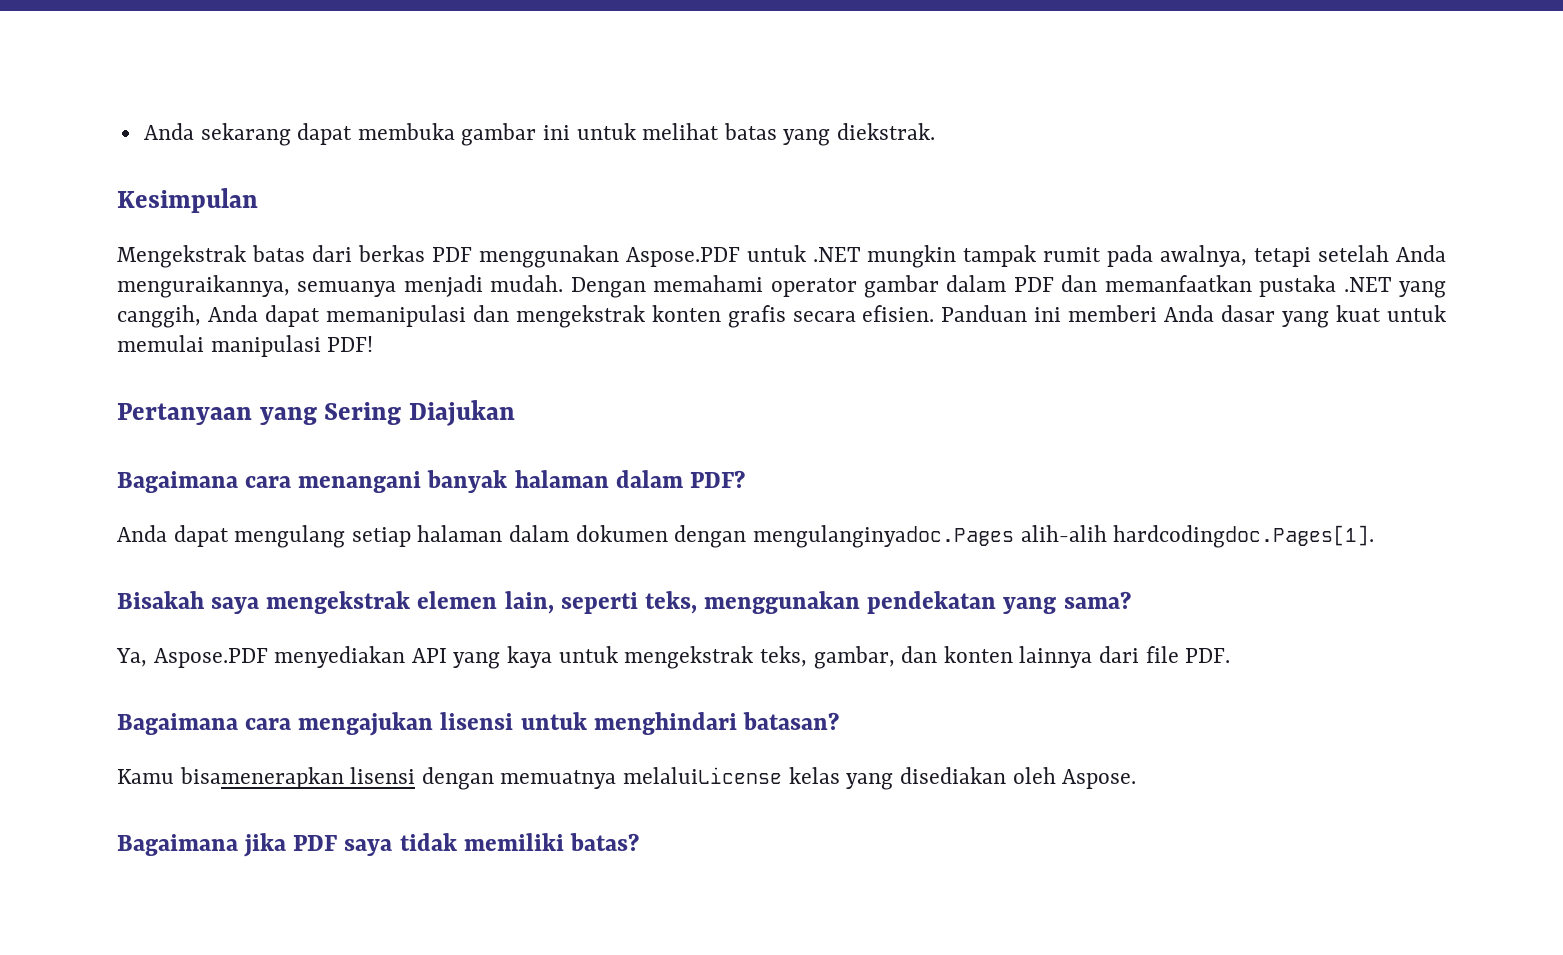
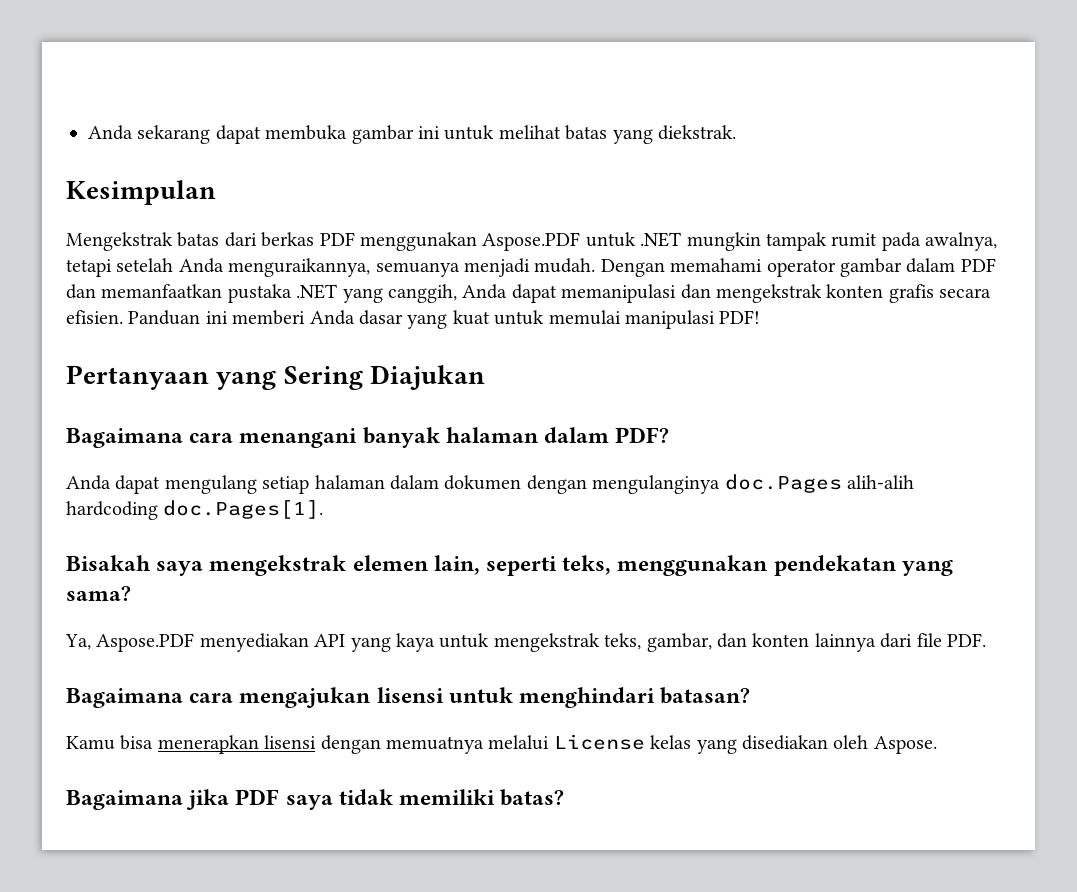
- Anda dapat mengulang setiap halaman dalam dokumen dengan mengulanginyadoc.Pages alih-alih hardcodingdoc.Pages[1].
+ Anda dapat mengulang setiap halaman dalam dokumen dengan mengulanginya doc.Pages alih-alih hardcoding doc.Pages[1].
- Kamu bisamenerapkan lisensi dengan memuatnya melaluiLicense kelas yang disediakan oleh Aspose.
+ Kamu bisa menerapkan lisensi dengan memuatnya melalui License kelas yang disediakan oleh Aspose.

